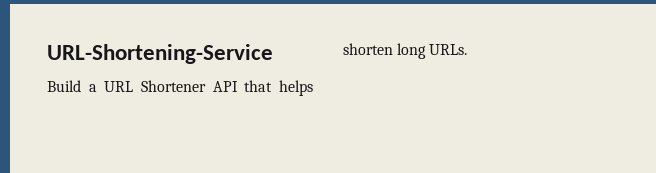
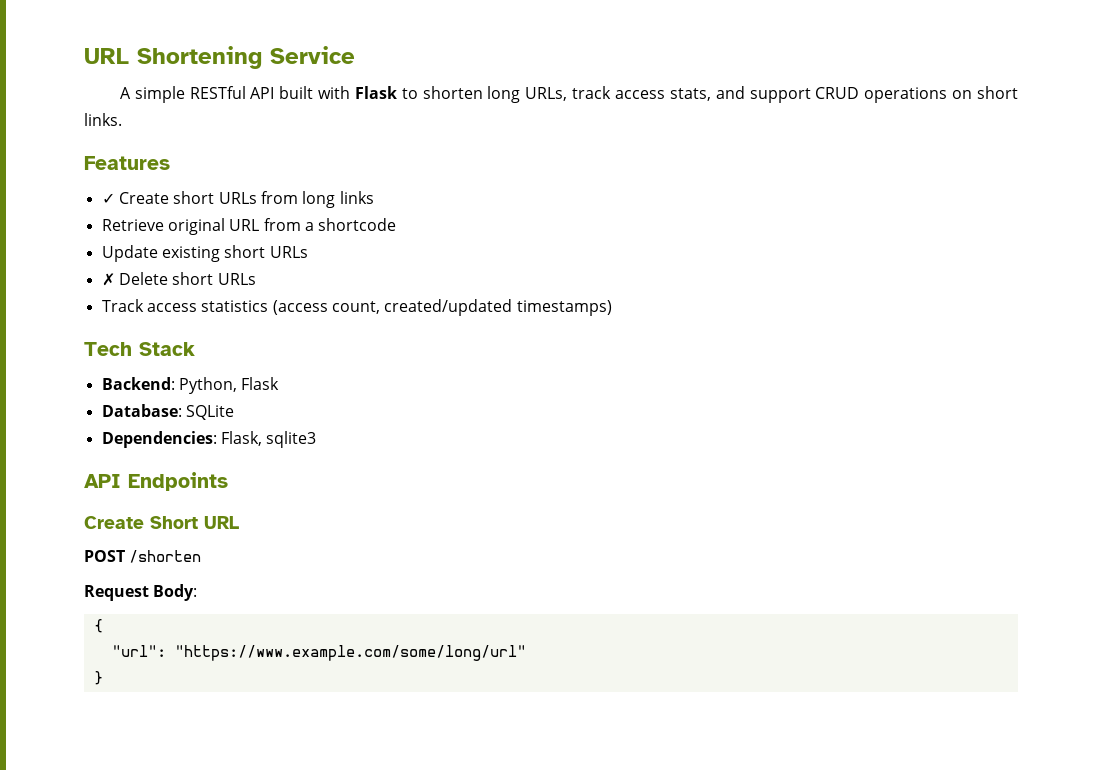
- URL-Shortening-Service
- Build a URL Shortener API that helps shorten long URLs.
+ URL Shortening Service
+ A simple RESTful API built with Flask to shorten long URLs, track access stats, and support CRUD operations on short links.
+ Features
+ ✓ Create short URLs from long links
+ Retrieve original URL from a shortcode
+ Update existing short URLs
+ ✗ Delete short URLs
+ Track access statistics (access count, created/updated timestamps)
+ Tech Stack
+ Backend: Python, Flask
+ Database: SQLite
+ Dependencies: Flask, sqlite3
+ API Endpoints
+ Create Short URL
+ POST /shorten
+ Request Body:
+ {
+ "url": "https://www.example.com/some/long/url"
+ }

